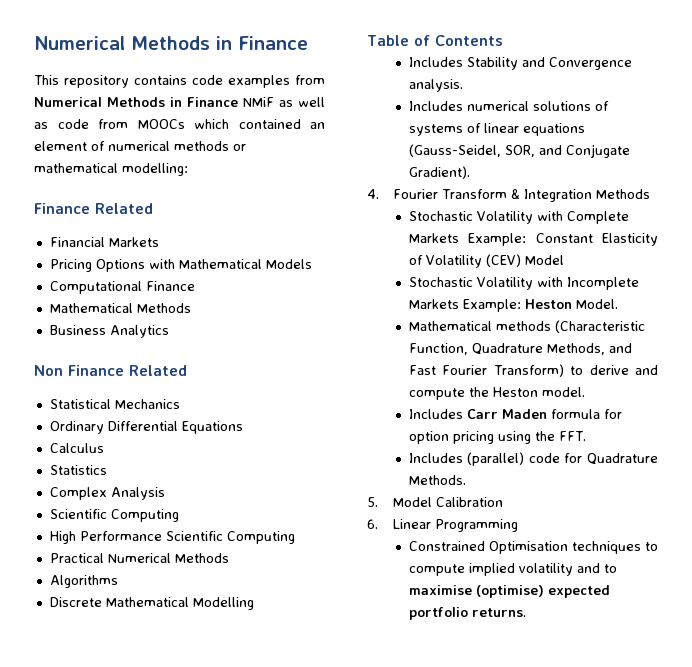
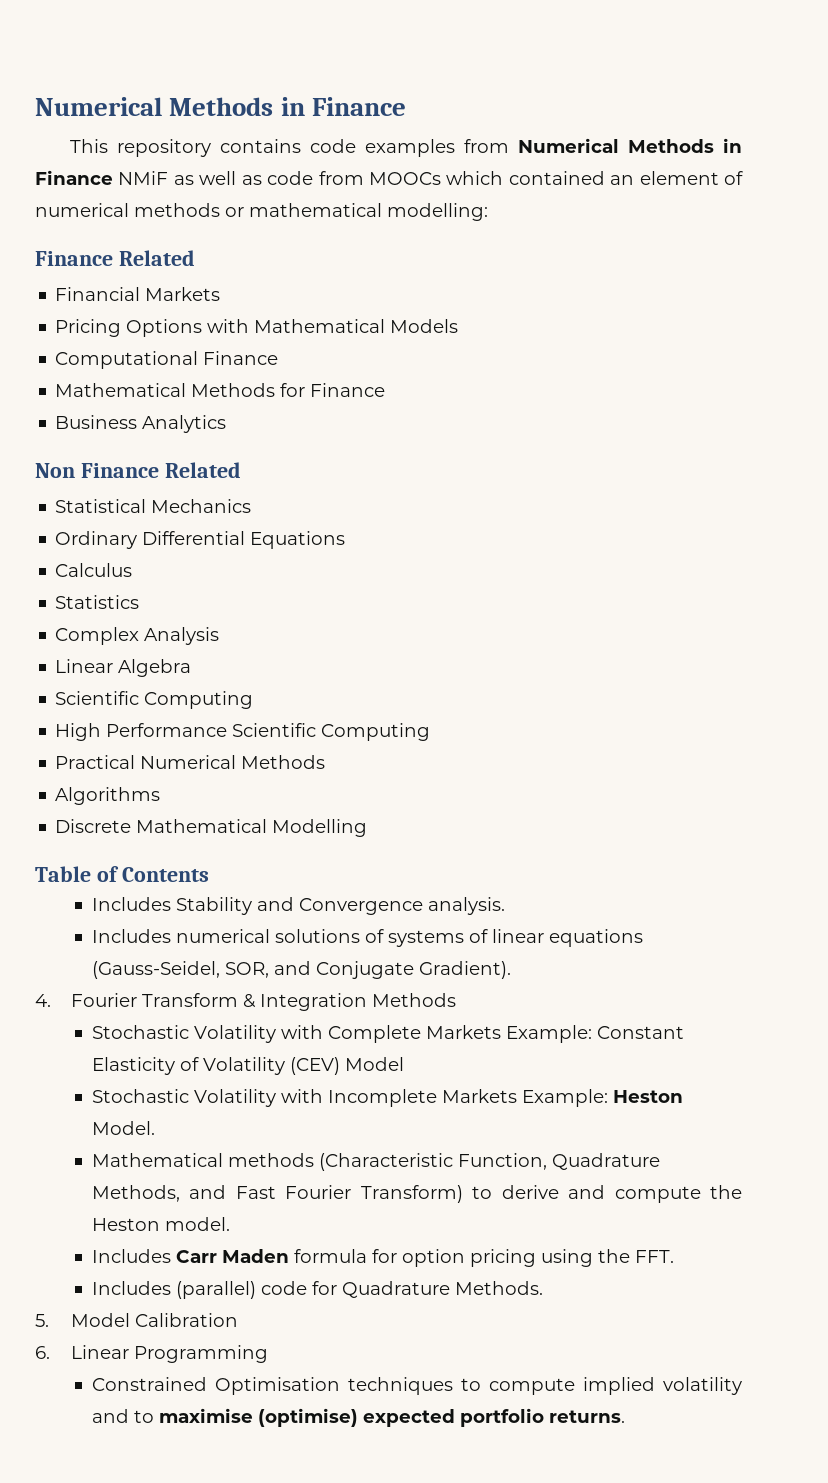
- Mathematical Methods
+ Mathematical Methods for Finance
+ Linear Algebra

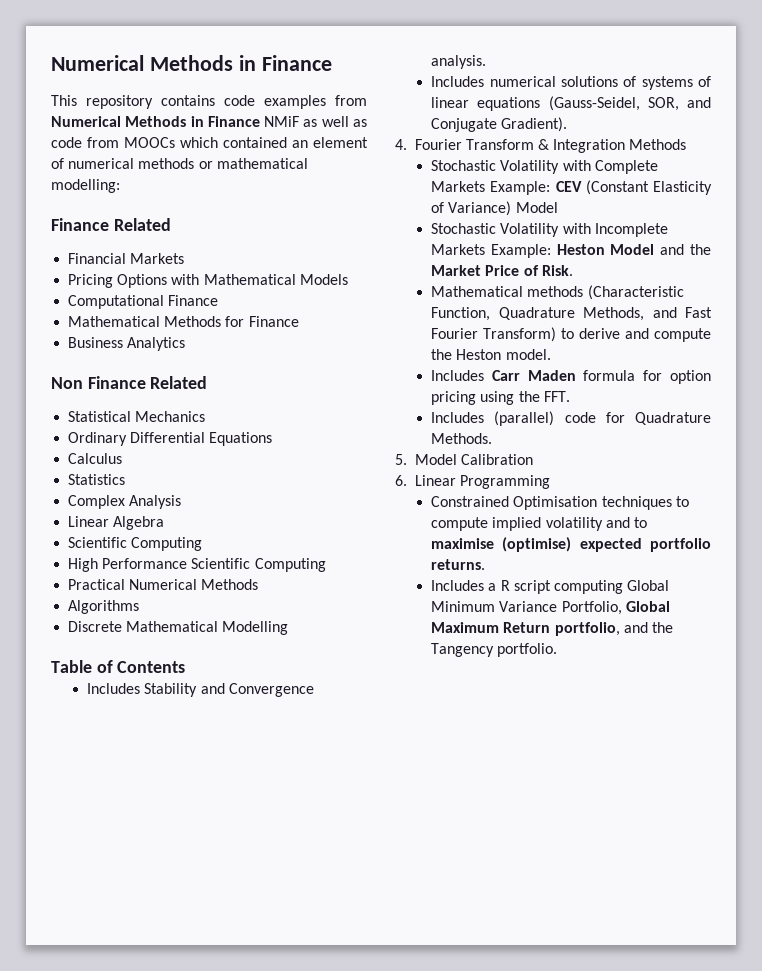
- Stochastic Volatility with Complete Markets Example: Constant Elasticity of Volatility (CEV) Model
+ Stochastic Volatility with Complete Markets Example: CEV (Constant Elasticity of Variance) Model
- Stochastic Volatility with Incomplete Markets Example: Heston Model.
+ Stochastic Volatility with Incomplete Markets Example: Heston Model and the Market Price of Risk.
+ Includes a R script computing Global Minimum Variance Portfolio, Global Maximum Return portfolio, and the Tangency portfolio.

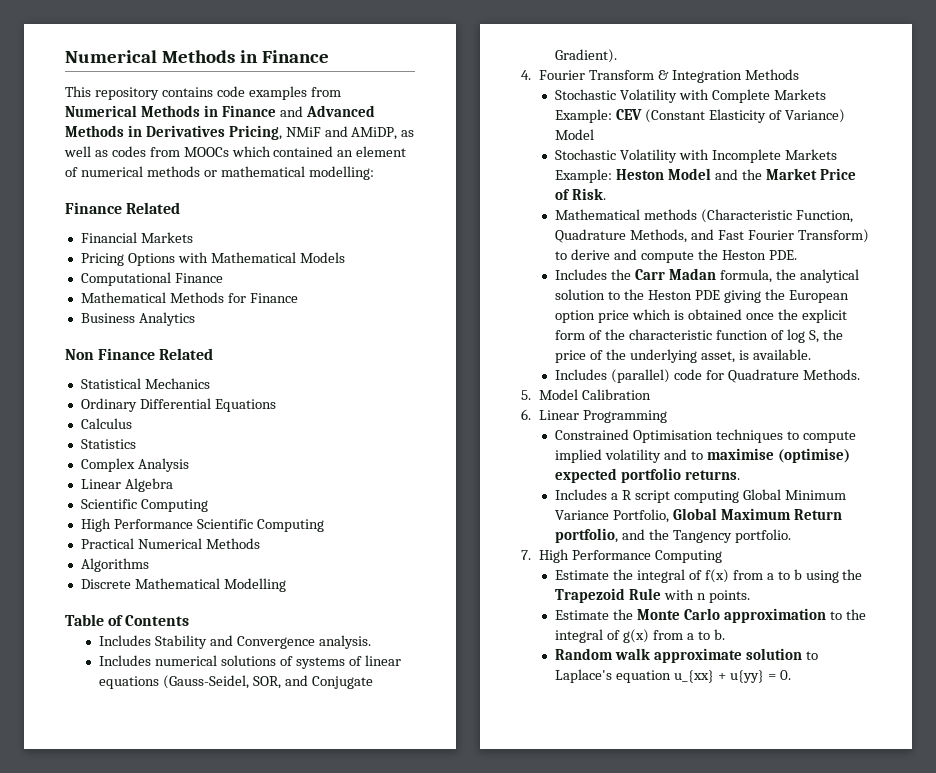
- This repository contains code examples from Numerical Methods in Finance NMiF as well as code from MOOCs which contained an element of numerical methods or mathematical modelling:
+ This repository contains code examples from Numerical Methods in Finance and Advanced Methods in Derivatives Pricing, NMiF and AMiDP, as well as codes from MOOCs which contained an element of numerical methods or mathematical modelling:
- Mathematical methods (Characteristic Function, Quadrature Methods, and Fast Fourier Transform) to derive and compute the Heston model.
- Includes Carr Maden formula for option pricing using the FFT.
+ Mathematical methods (Characteristic Function, Quadrature Methods, and Fast Fourier Transform) to derive and compute the Heston PDE.
+ Includes the Carr Madan formula, the analytical solution to the Heston PDE giving the European option price which is obtained once the explicit form of the characteristic function of log S, the price of the underlying asset, is available.
+ 7. High Performance Computing
+ Estimate the integral of f(x) from a to b using the Trapezoid Rule with n points.
+ Estimate the Monte Carlo approximation to the integral of g(x) from a to b.
+ Random walk approximate solution to Laplace's equation u_{xx} + u{yy} = 0.

